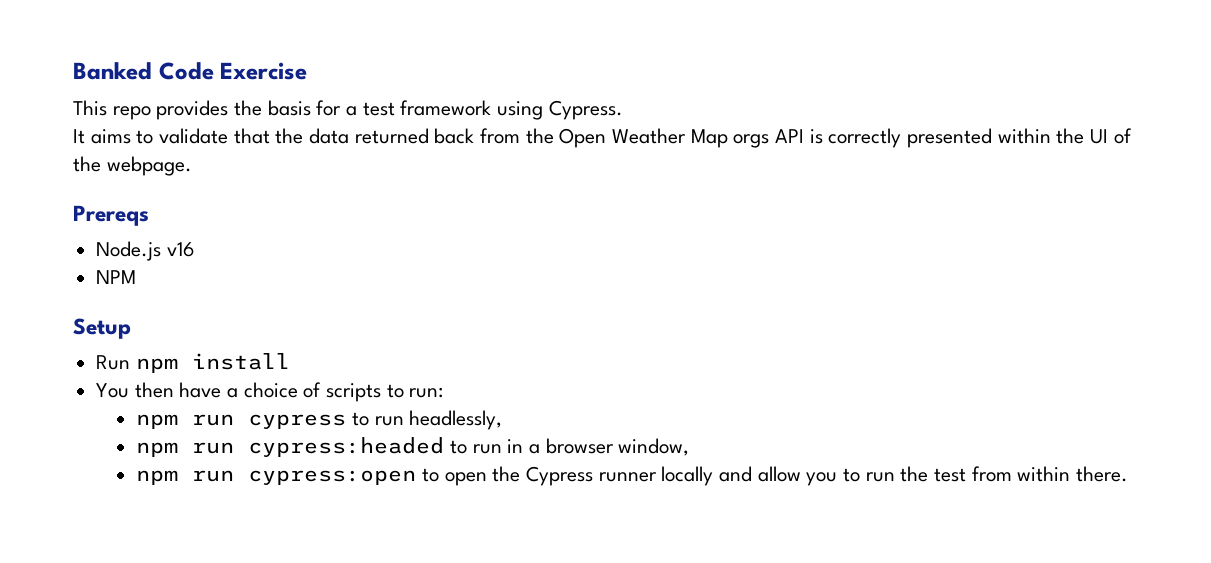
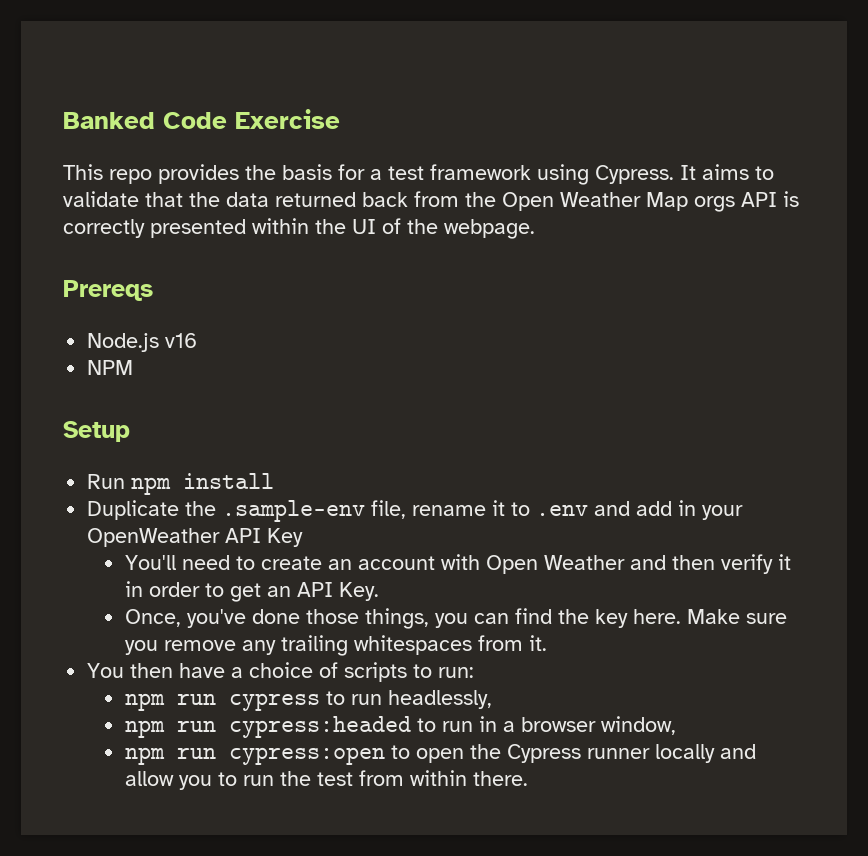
- This repo provides the basis for a test framework using Cypress.
- It aims to validate that the data returned back from the Open Weather Map orgs API is correctly presented within the UI of the webpage.
+ This repo provides the basis for a test framework using Cypress. It aims to validate that the data returned back from the Open Weather Map orgs API is correctly presented within the UI of the webpage.
+ Duplicate the .sample-env file, rename it to .env and add in your OpenWeather API Key
+ You'll need to create an account with Open Weather and then verify it in order to get an API Key.
+ Once, you've done those things, you can find the key here. Make sure you remove any trailing whitespaces from it.

